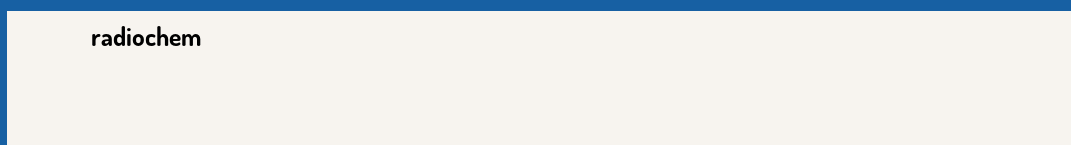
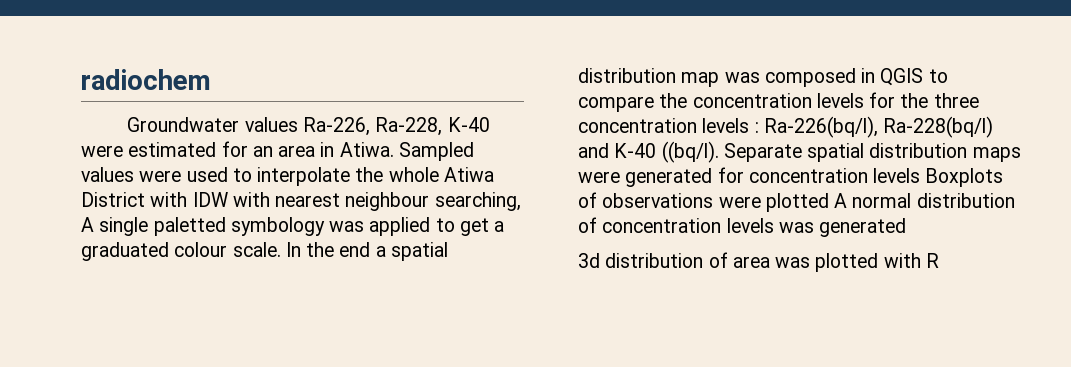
+ Groundwater values Ra-226, Ra-228, K-40 were estimated for an area in Atiwa. Sampled values were used to interpolate the whole Atiwa District with IDW with nearest neighbour searching, A single paletted symbology was applied to get a graduated colour scale. In the end a spatial distribution map was composed in QGIS to compare the concentration levels for the three concentration levels : Ra-226(bq/l), Ra-228(bq/l) and K-40 ((bq/l). Separate spatial distribution maps were generated for concentration levels Boxplots of observations were plotted A normal distribution of concentration levels was generated
+ 3d distribution of area was plotted with R

